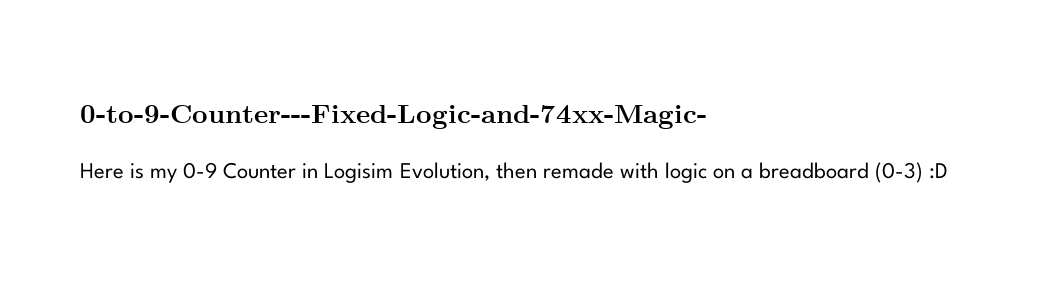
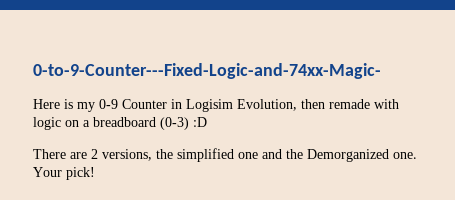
+ There are 2 versions, the simplified one and the Demorganized one. Your pick!

